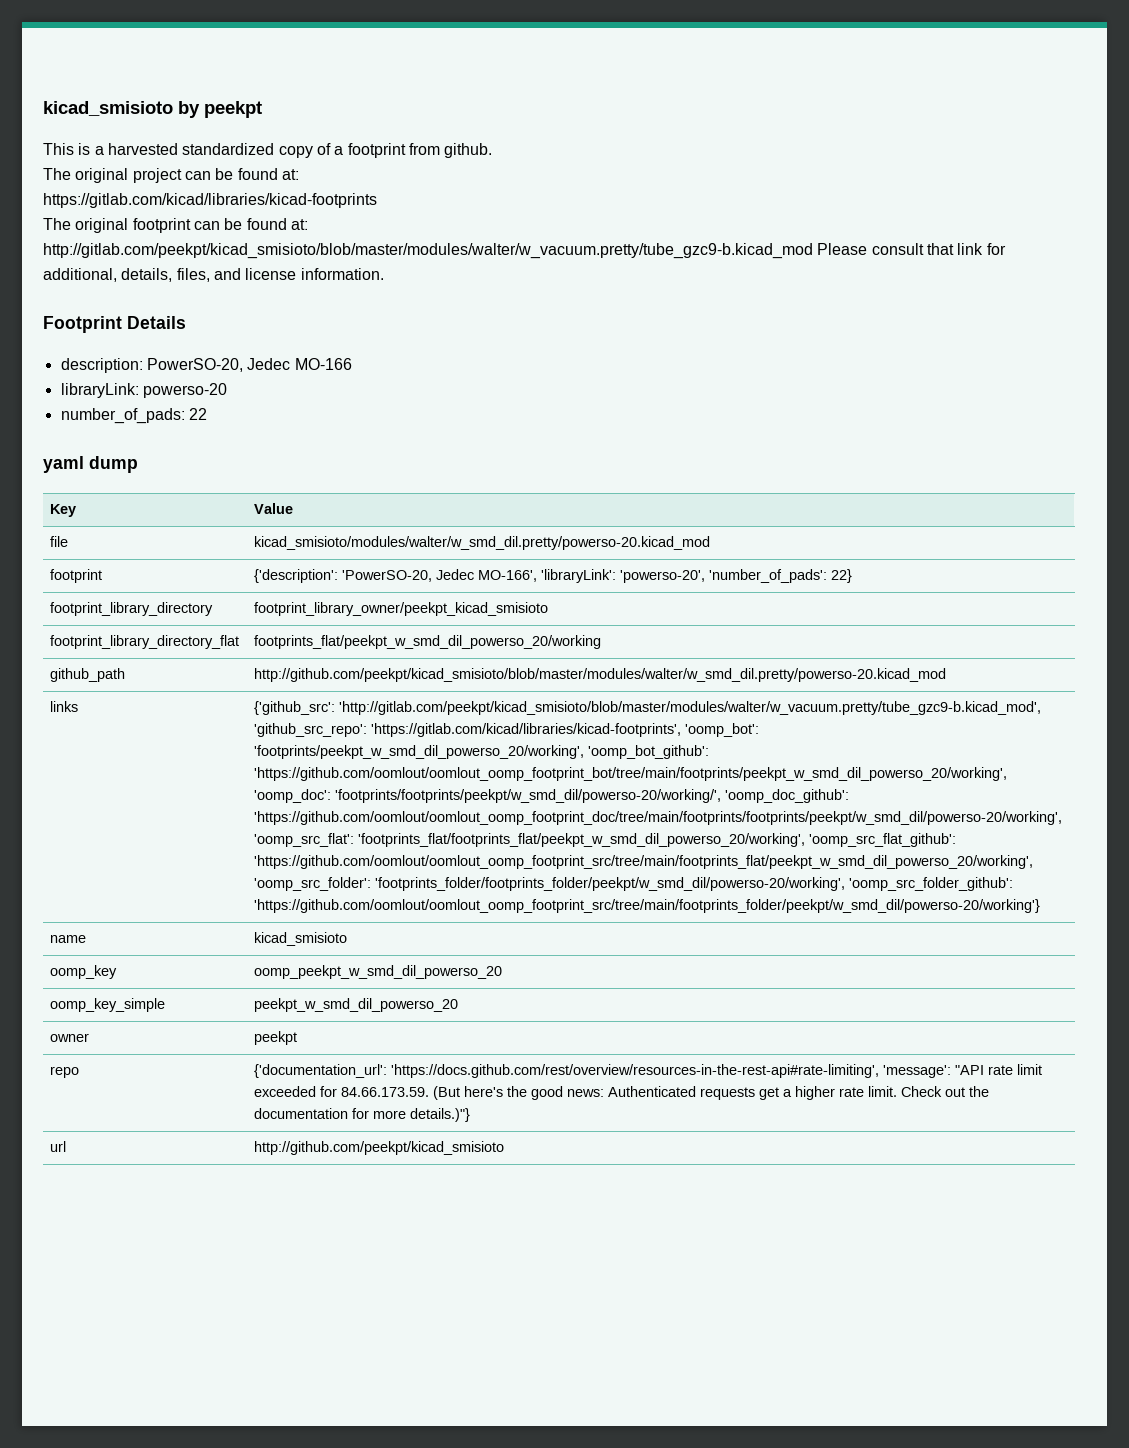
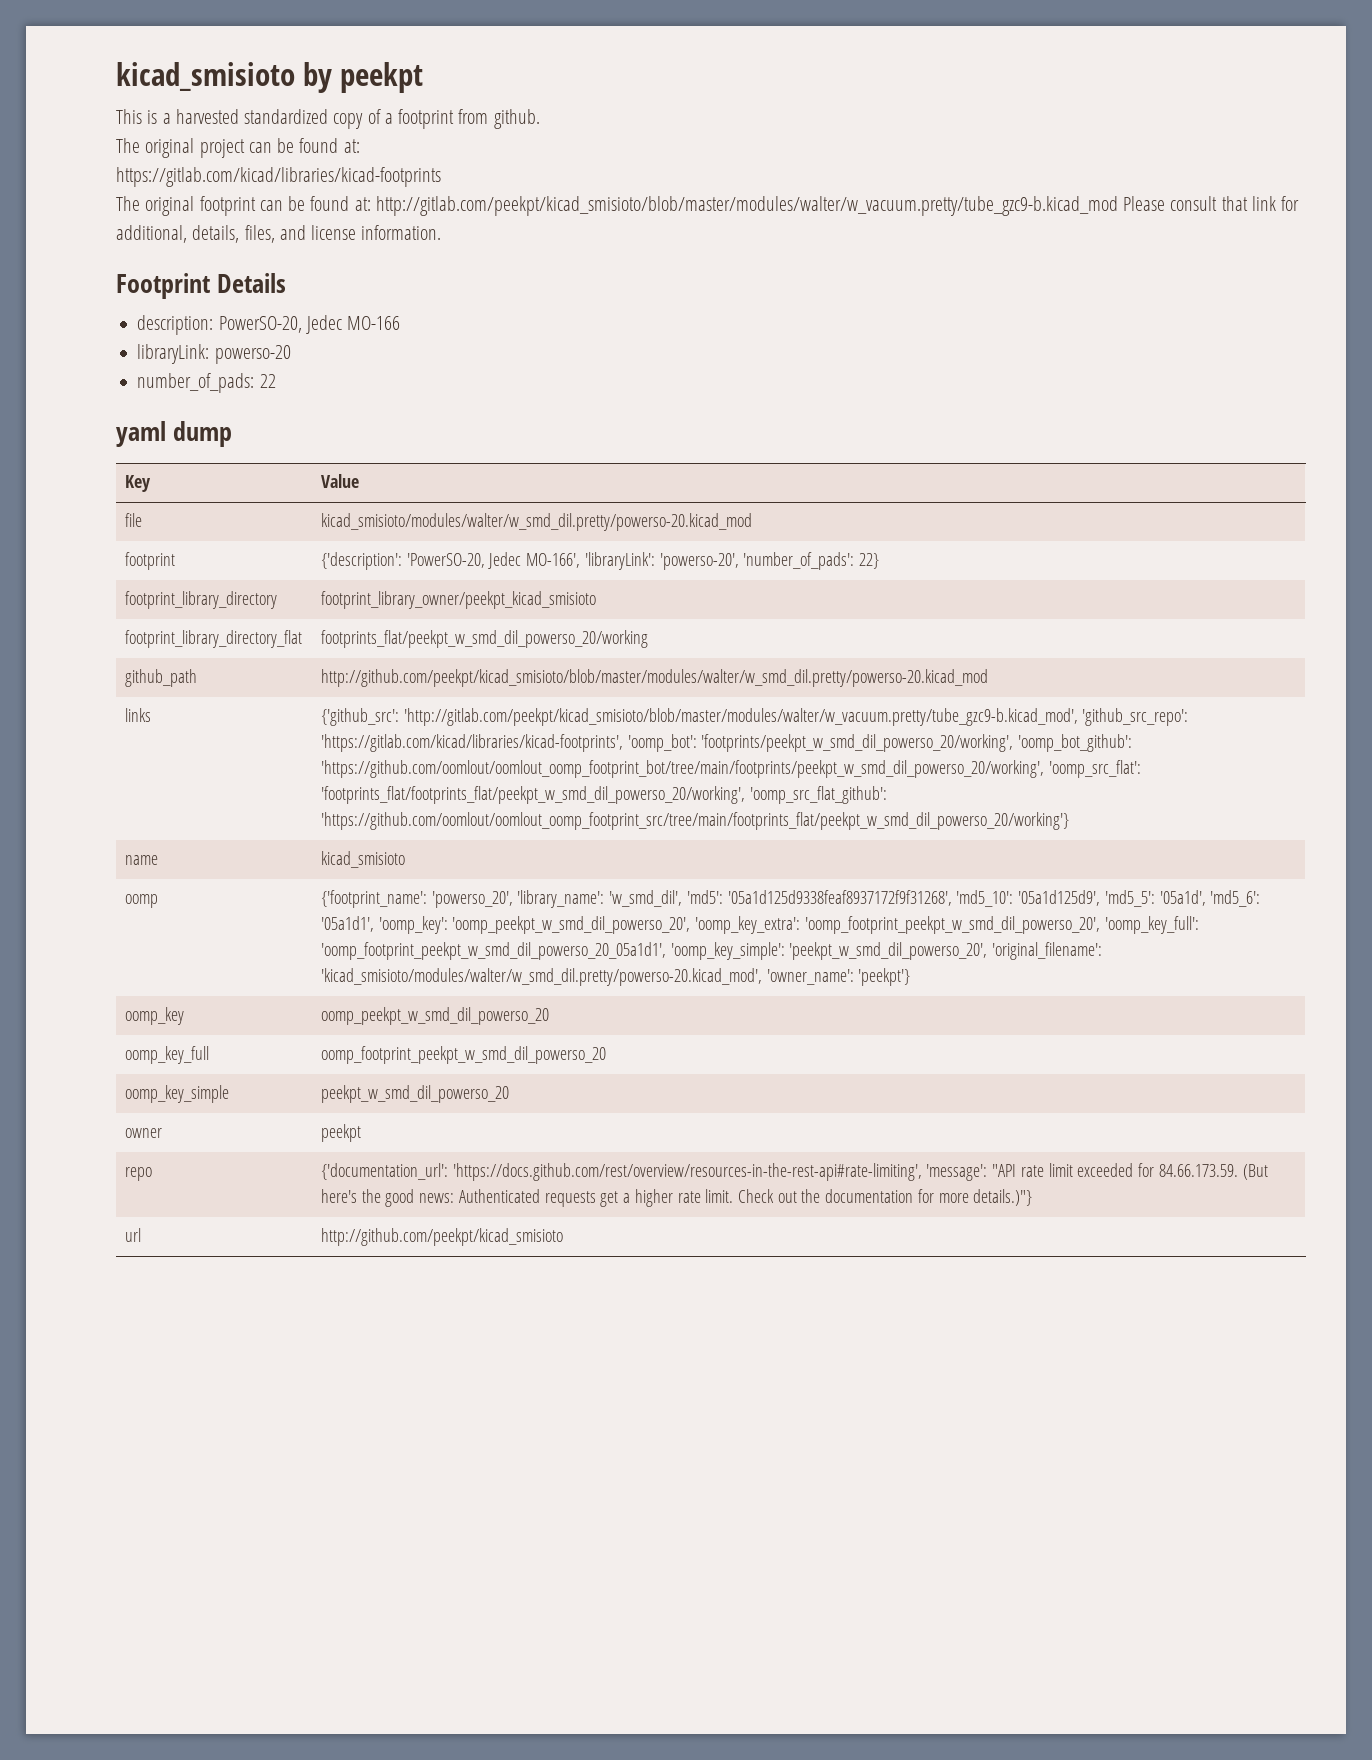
- links | {'github_src': 'http://gitlab.com/peekpt/kicad_smisioto/blob/master/modules/walter/w_vacuum.pretty/tube_gzc9-b.kicad_mod', 'github_src_repo': 'https://gitlab.com/kicad/libraries/kicad-footprints', 'oomp_bot': 'footprints/peekpt_w_smd_dil_powerso_20/working', 'oomp_bot_github': 'https://github.com/oomlout/oomlout_oomp_footprint_bot/tree/main/footprints/peekpt_w_smd_dil_powerso_20/working', 'oomp_doc': 'footprints/footprints/peekpt/w_smd_dil/powerso-20/working/', 'oomp_doc_github': 'https://github.com/oomlout/oomlout_oomp_footprint_doc/tree/main/footprints/footprints/peekpt/w_smd_dil/powerso-20/working', 'oomp_src_flat': 'footprints_flat/footprints_flat/peekpt_w_smd_dil_powerso_20/working', 'oomp_src_flat_github': 'https://github.com/oomlout/oomlout_oomp_footprint_src/tree/main/footprints_flat/peekpt_w_smd_dil_powerso_20/working', 'oomp_src_folder': 'footprints_folder/footprints_folder/peekpt/w_smd_dil/powerso-20/working', 'oomp_src_folder_github': 'https://github.com/oomlout/oomlout_oomp_footprint_src/tree/main/footprints_folder/peekpt/w_smd_dil/powerso-20/working'}
+ links | {'github_src': 'http://gitlab.com/peekpt/kicad_smisioto/blob/master/modules/walter/w_vacuum.pretty/tube_gzc9-b.kicad_mod', 'github_src_repo': 'https://gitlab.com/kicad/libraries/kicad-footprints', 'oomp_bot': 'footprints/peekpt_w_smd_dil_powerso_20/working', 'oomp_bot_github': 'https://github.com/oomlout/oomlout_oomp_footprint_bot/tree/main/footprints/peekpt_w_smd_dil_powerso_20/working', 'oomp_src_flat': 'footprints_flat/footprints_flat/peekpt_w_smd_dil_powerso_20/working', 'oomp_src_flat_github': 'https://github.com/oomlout/oomlout_oomp_footprint_src/tree/main/footprints_flat/peekpt_w_smd_dil_powerso_20/working'}
  name | kicad_smisioto
+ oomp | {'footprint_name': 'powerso_20', 'library_name': 'w_smd_dil', 'md5': '05a1d125d9338feaf8937172f9f31268', 'md5_10': '05a1d125d9', 'md5_5': '05a1d', 'md5_6': '05a1d1', 'oomp_key': 'oomp_peekpt_w_smd_dil_powerso_20', 'oomp_key_extra': 'oomp_footprint_peekpt_w_smd_dil_powerso_20', 'oomp_key_full': 'oomp_footprint_peekpt_w_smd_dil_powerso_20_05a1d1', 'oomp_key_simple': 'peekpt_w_smd_dil_powerso_20', 'original_filename': 'kicad_smisioto/modules/walter/w_smd_dil.pretty/powerso-20.kicad_mod', 'owner_name': 'peekpt'}
+ oomp_key_full | oomp_footprint_peekpt_w_smd_dil_powerso_20

